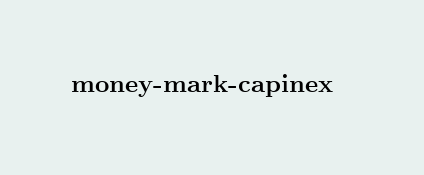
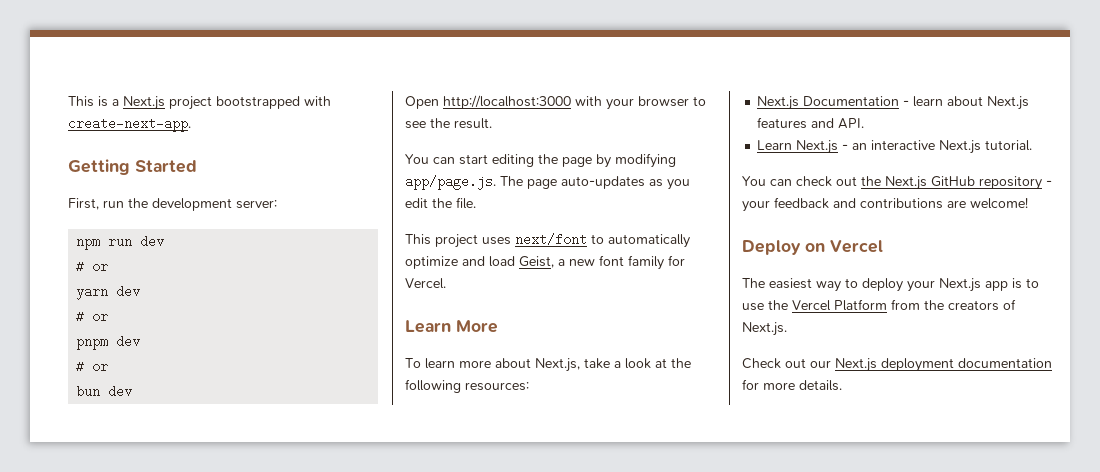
- money-mark-capinex
+ This is a Next.js project bootstrapped with create-next-app.
+ Getting Started
+ First, run the development server:
+ npm run dev
+ # or
+ yarn dev
+ # or
+ pnpm dev
+ # or
+ bun dev
+ Open http://localhost:3000 with your browser to see the result.
+ You can start editing the page by modifying app/page.js. The page auto-updates as you edit the file.
+ This project uses next/font to automatically optimize and load Geist, a new font family for Vercel.
+ Learn More
+ To learn more about Next.js, take a look at the following resources:
+ Next.js Documentation - learn about Next.js features and API.
+ Learn Next.js - an interactive Next.js tutorial.
+ You can check out the Next.js GitHub repository - your feedback and contributions are welcome!
+ Deploy on Vercel
+ The easiest way to deploy your Next.js app is to use the Vercel Platform from the creators of Next.js.
+ Check out our Next.js deployment documentation for more details.

